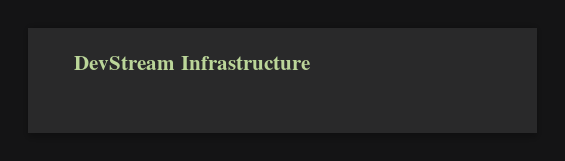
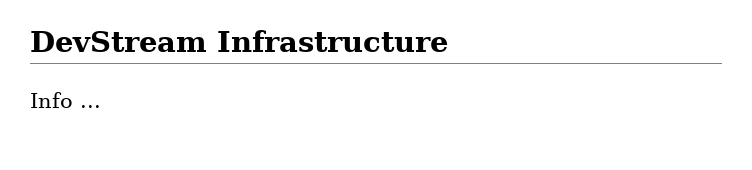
+ Info ...

